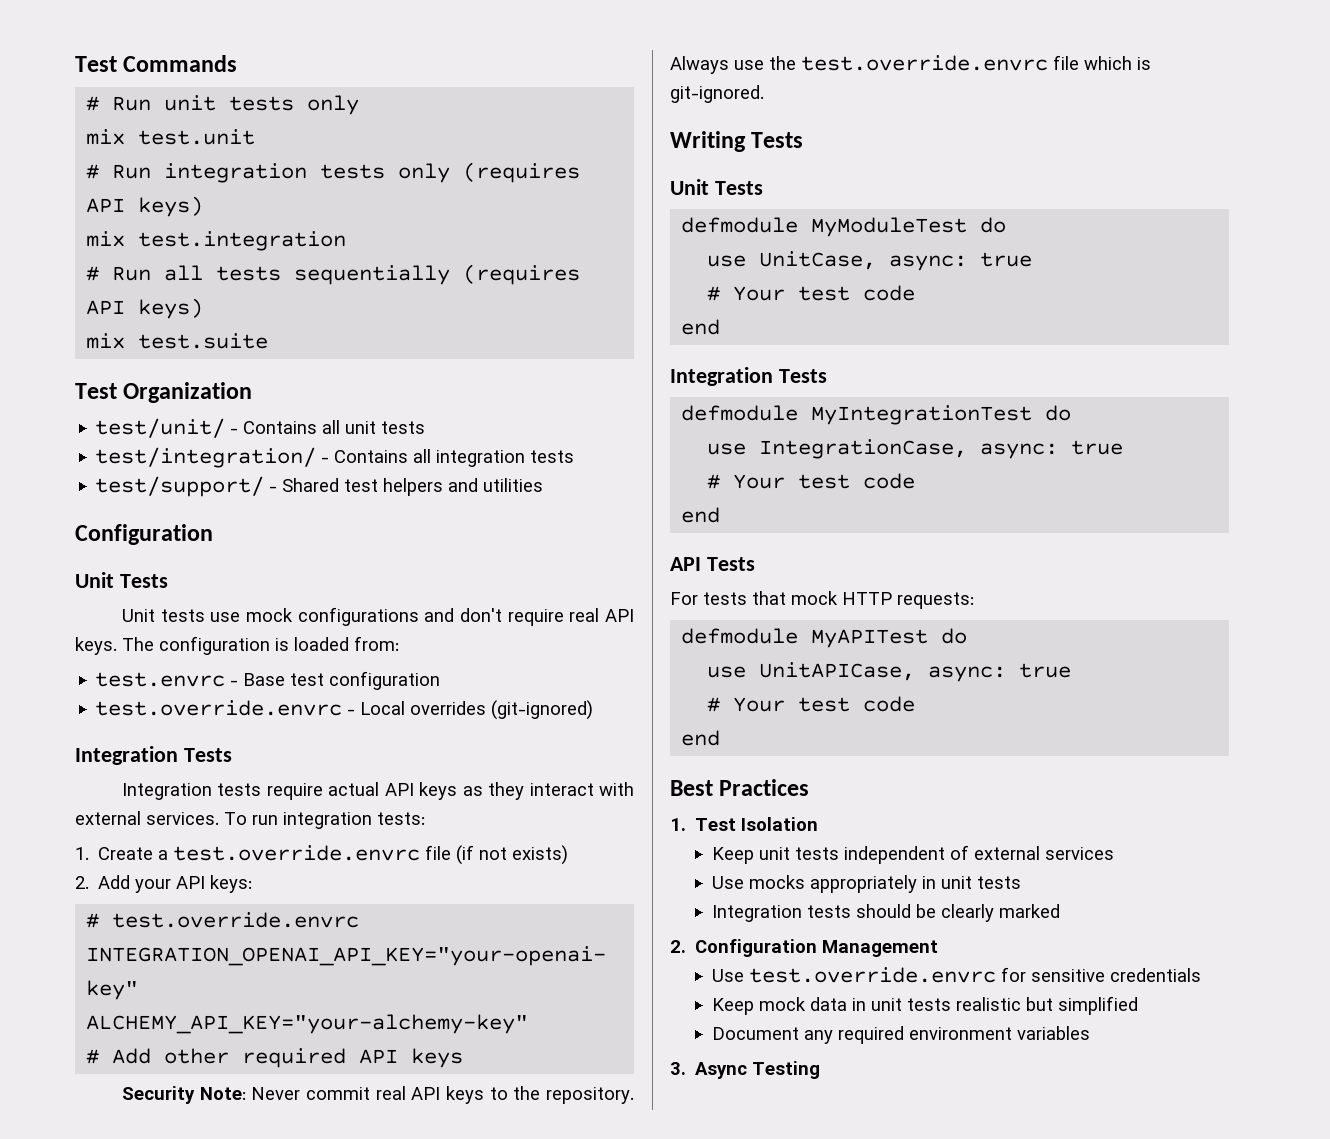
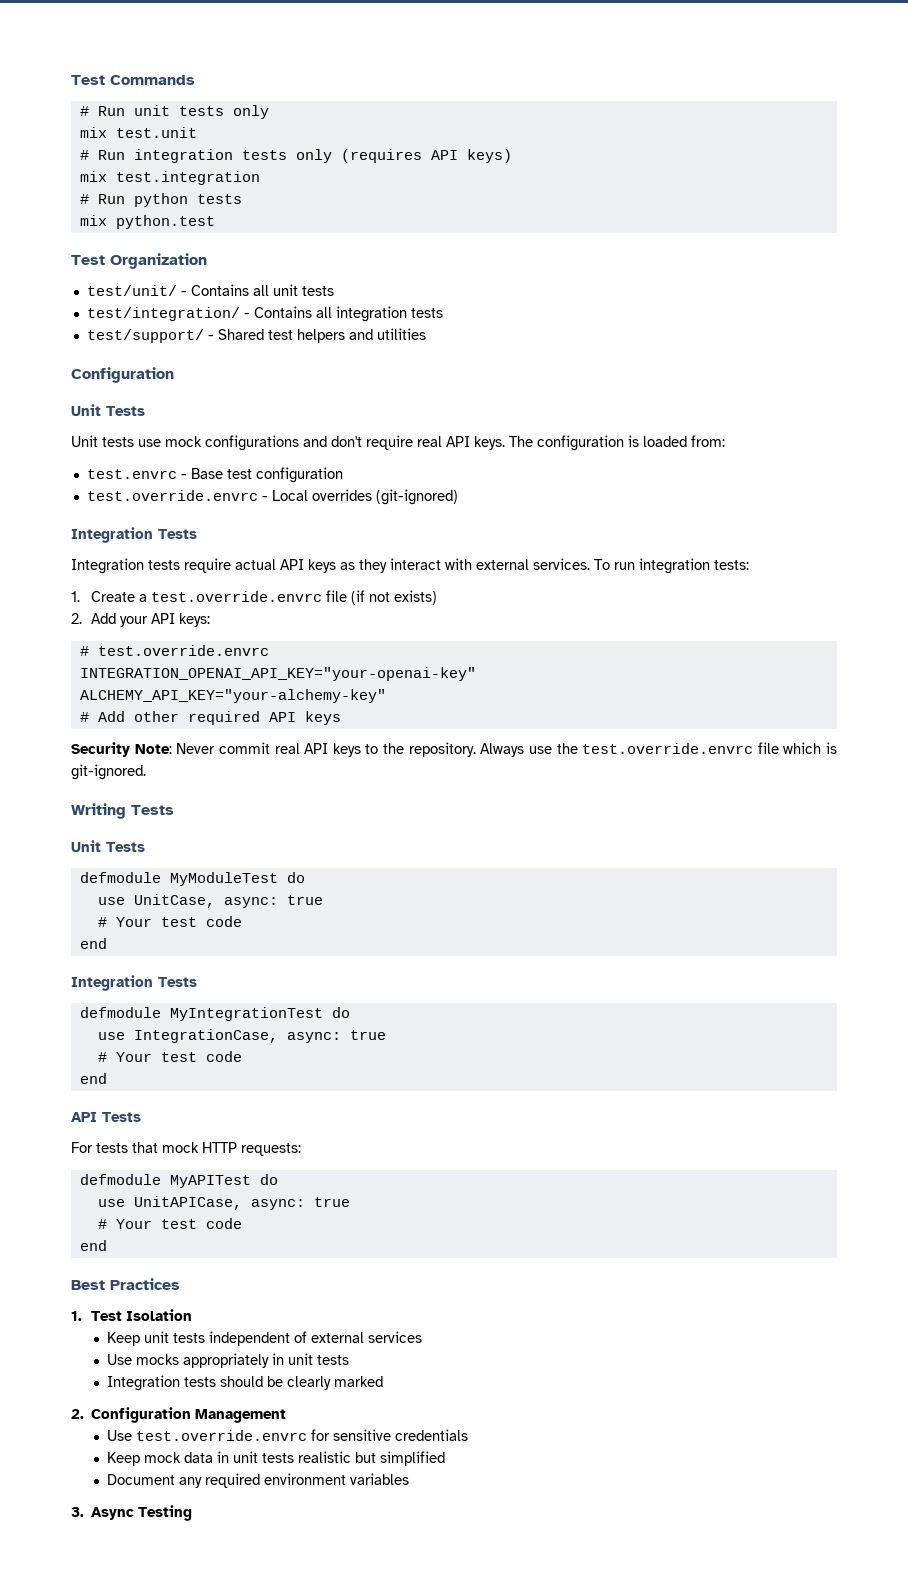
- # Run all tests sequentially (requires API keys)
- mix test.suite
+ # Run python tests
+ mix python.test

